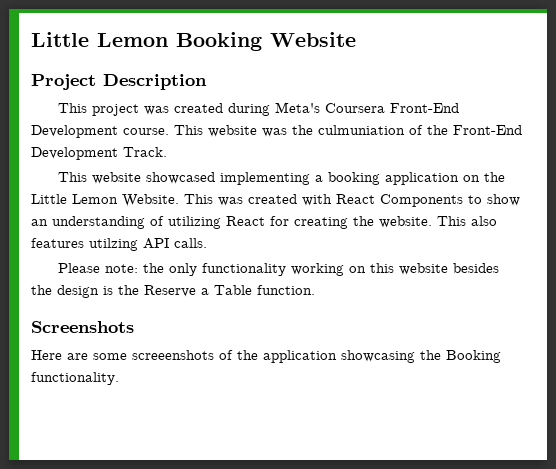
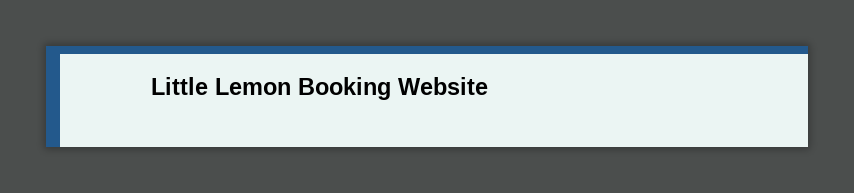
- Project Description
- This project was created during Meta's Coursera Front-End Development course. This website was the culmuniation of the Front-End Development Track.
- This website showcased implementing a booking application on the Little Lemon Website. This was created with React Components to show an understanding of utilizing React for creating the website. This also features utilzing API calls.
- Please note: the only functionality working on this website besides the design is the Reserve a Table function.
- Screenshots
- Here are some screeenshots of the application showcasing the Booking functionality.

